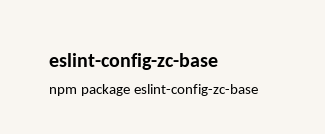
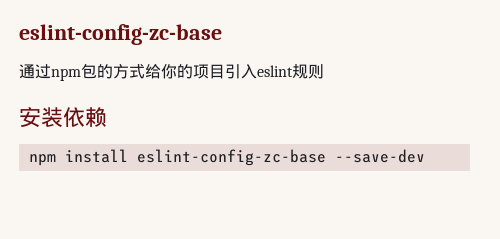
- npm package eslint-config-zc-base
+ 通过npm包的方式给你的项目引入eslint规则
+ 安装依赖
+ npm install eslint-config-zc-base --save-dev

